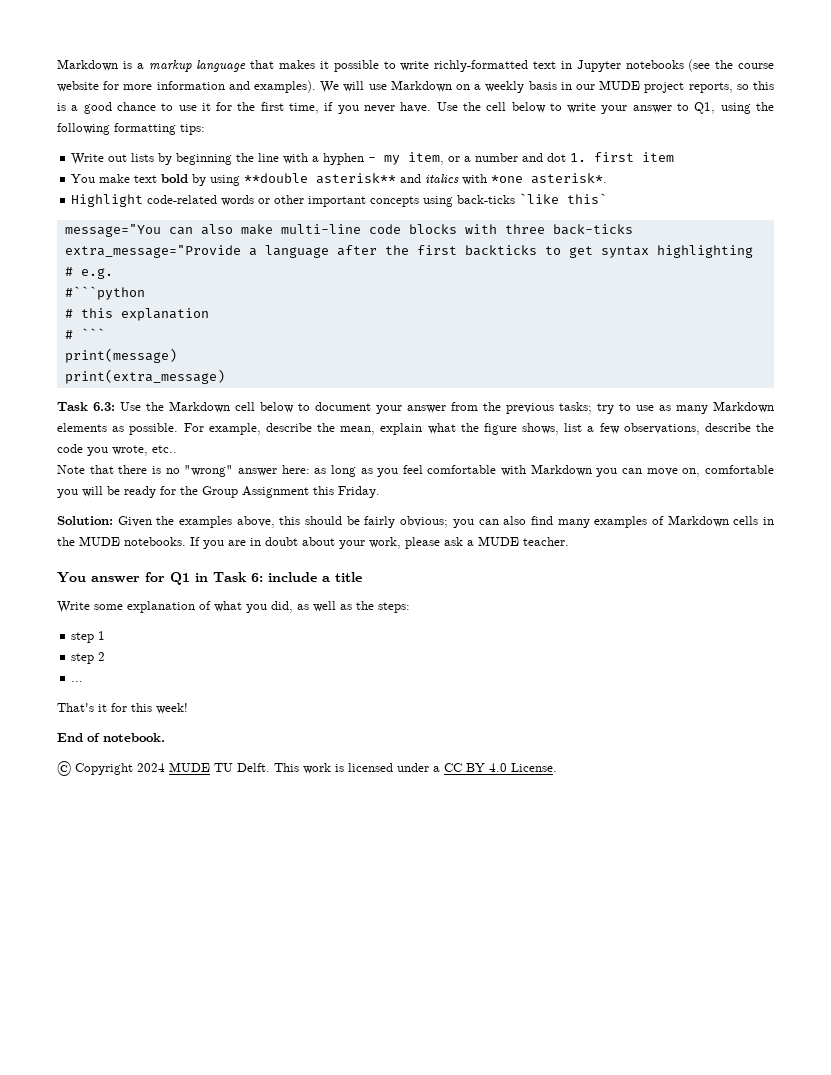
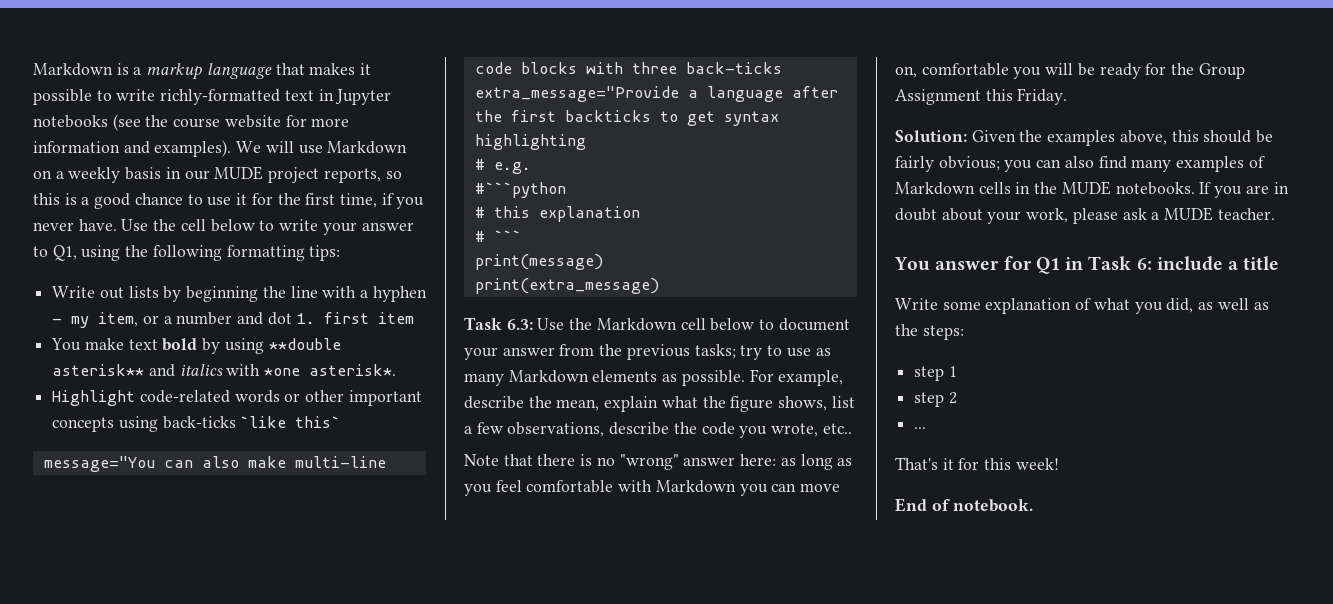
- © Copyright 2024 MUDE TU Delft. This work is licensed under a CC BY 4.0 License.

